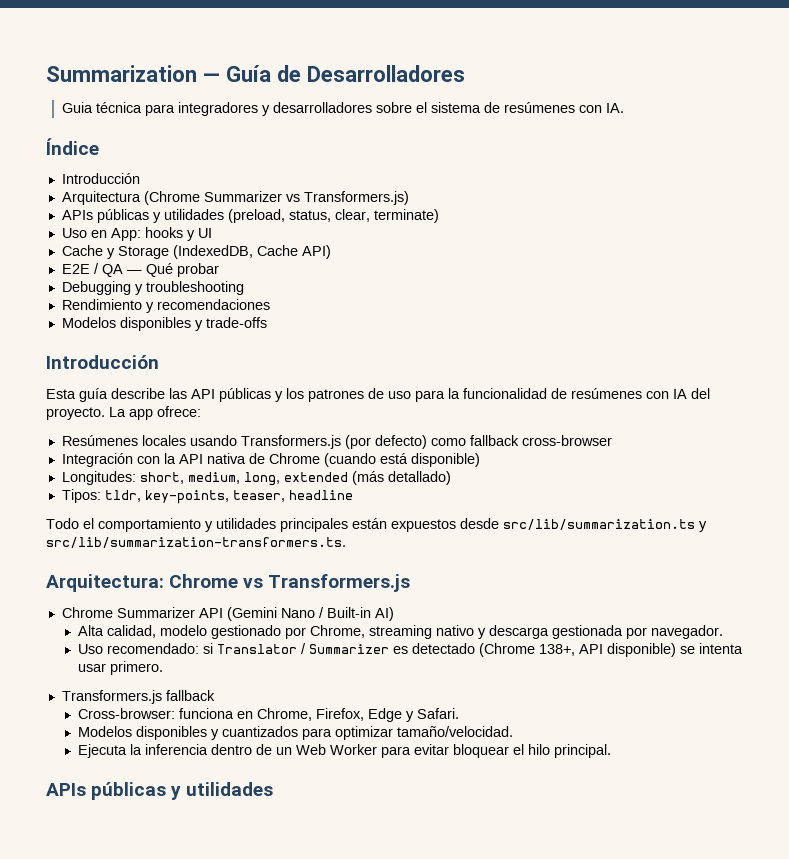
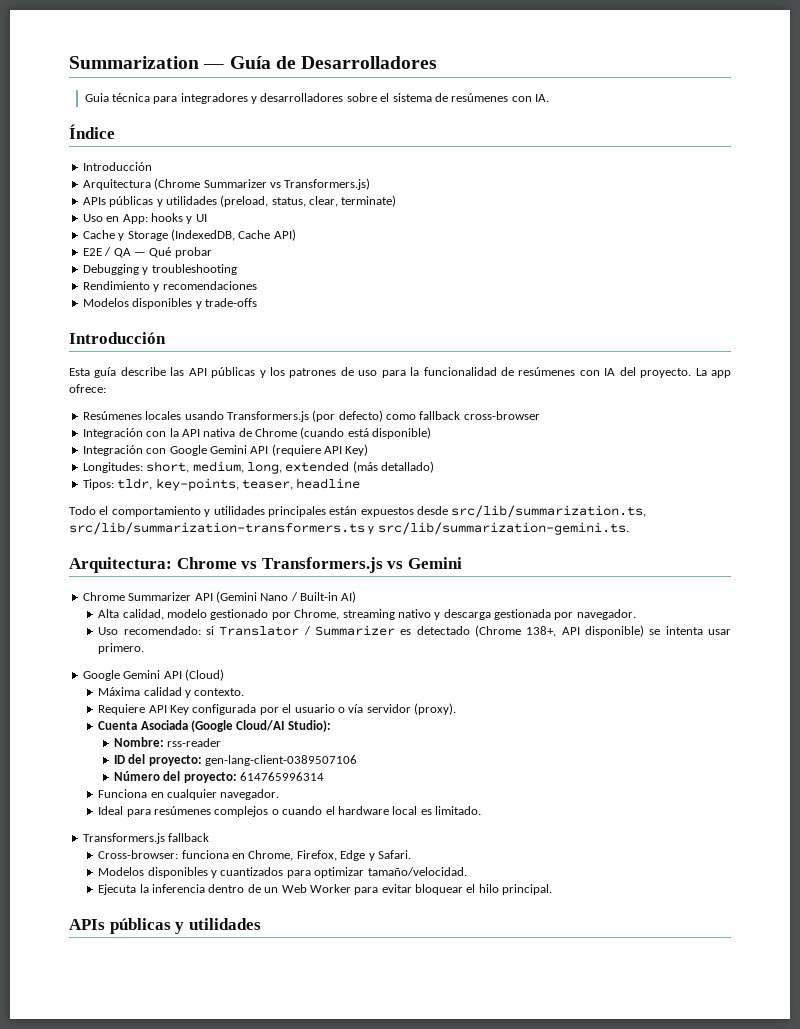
+ Integración con Google Gemini API (requiere API Key)
- Todo el comportamiento y utilidades principales están expuestos desde src/lib/summarization.ts y src/lib/summarization-transformers.ts.
+ Todo el comportamiento y utilidades principales están expuestos desde src/lib/summarization.ts, src/lib/summarization-transformers.ts y src/lib/summarization-gemini.ts.
- Arquitectura: Chrome vs Transformers.js
+ Arquitectura: Chrome vs Transformers.js vs Gemini
+ Google Gemini API (Cloud)
+ Máxima calidad y contexto.
+ Requiere API Key configurada por el usuario o vía servidor (proxy).
+ Cuenta Asociada (Google Cloud/AI Studio):
+ Nombre: rss-reader
+ ID del proyecto: gen-lang-client-0389507106
+ Número del proyecto: 614765996314
+ Funciona en cualquier navegador.
+ Ideal para resúmenes complejos o cuando el hardware local es limitado.

